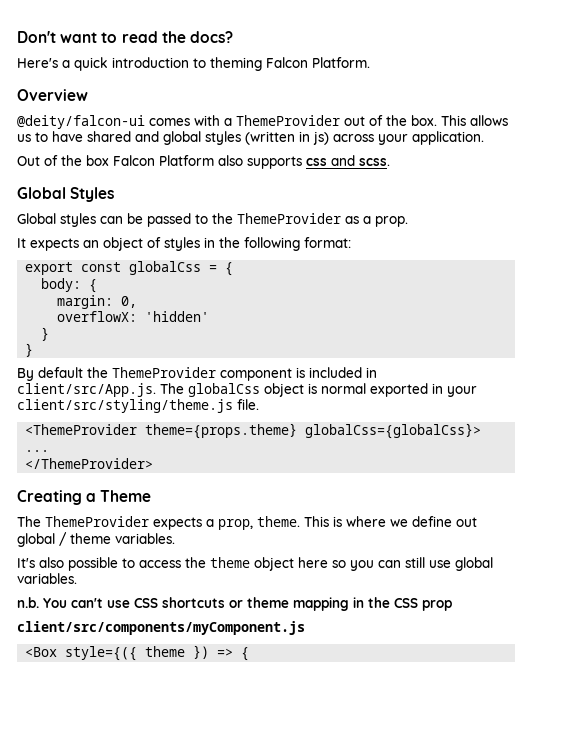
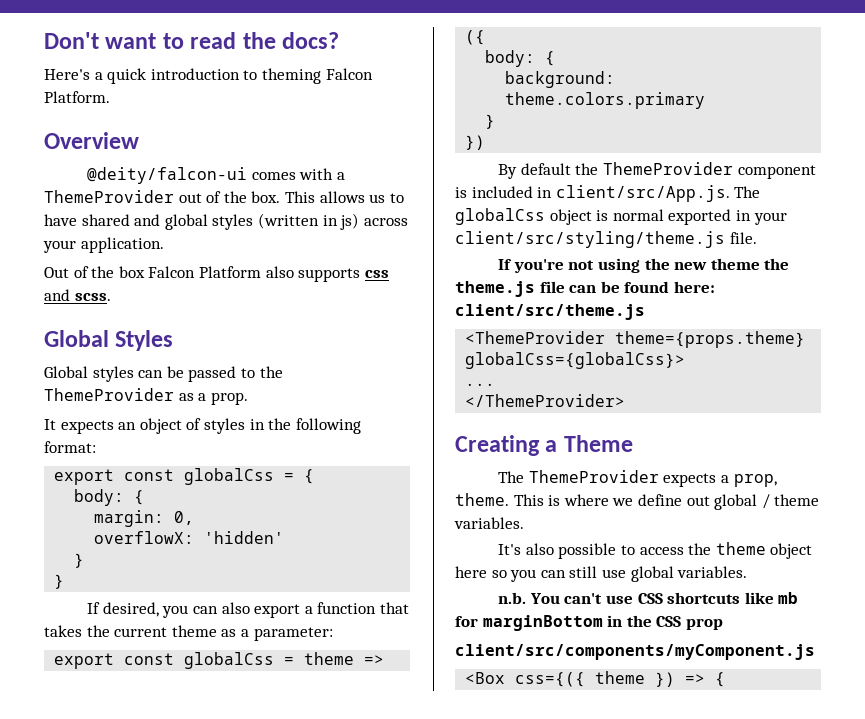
+ If desired, you can also export a function that takes the current theme as a parameter:
+ export const globalCss = theme => ({
+ body: {
+ background: theme.colors.primary
+ }
+ })
+ If you're not using the new theme the theme.js file can be found here: client/src/theme.js
- n.b. You can't use CSS shortcuts or theme mapping in the CSS prop
+ n.b. You can't use CSS shortcuts like mb for marginBottom in the CSS prop
- <Box style={({ theme }) => {
+ <Box css={({ theme }) => {

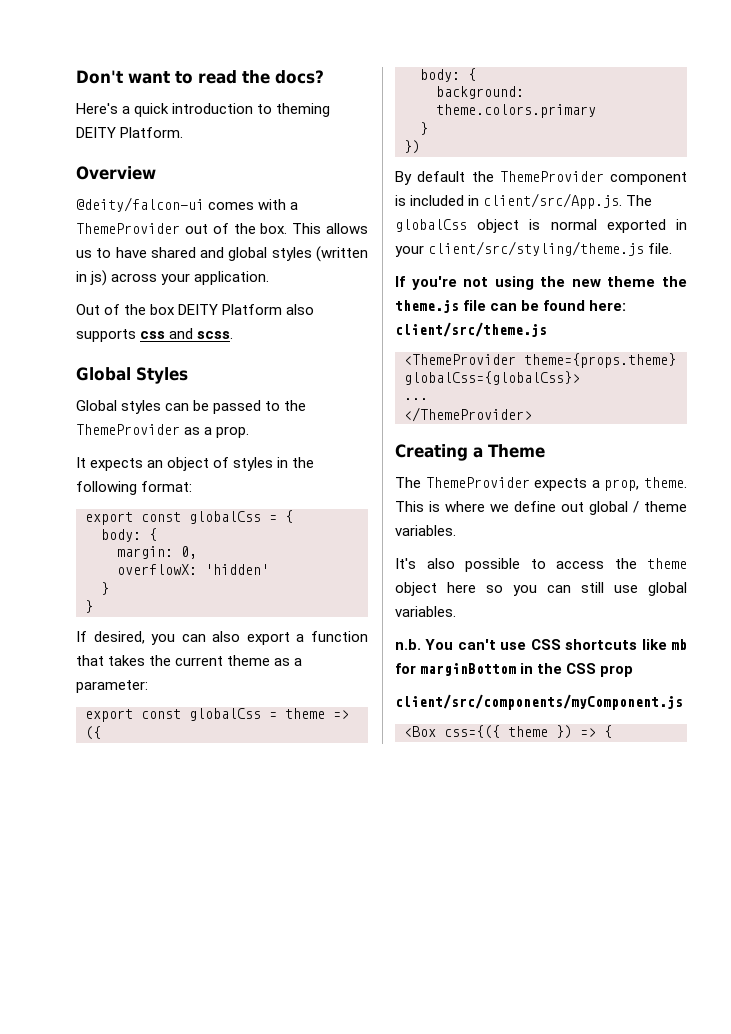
- Here's a quick introduction to theming Falcon Platform.
+ Here's a quick introduction to theming DEITY Platform.
- Out of the box Falcon Platform also supports css and scss.
+ Out of the box DEITY Platform also supports css and scss.

